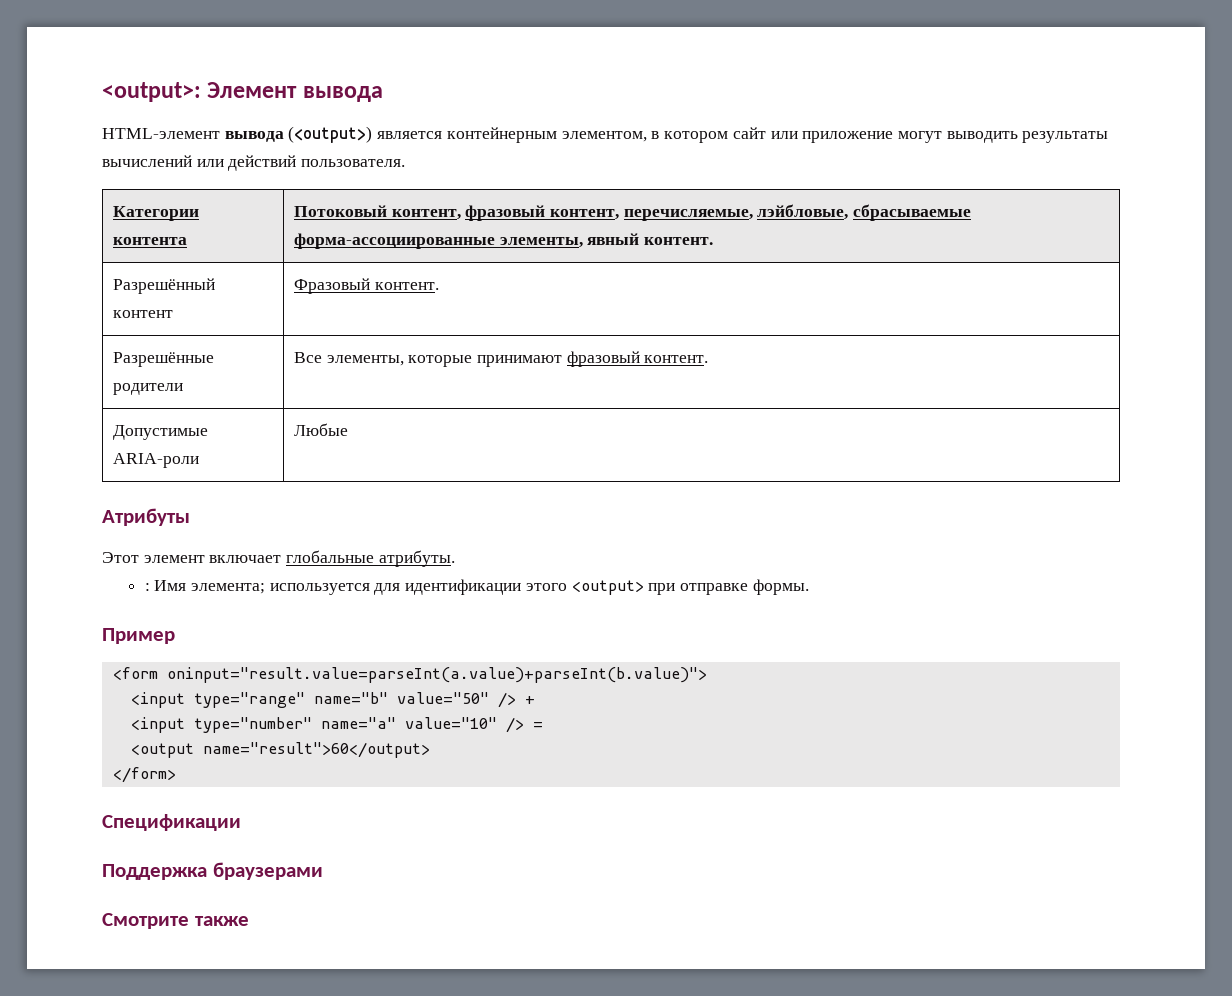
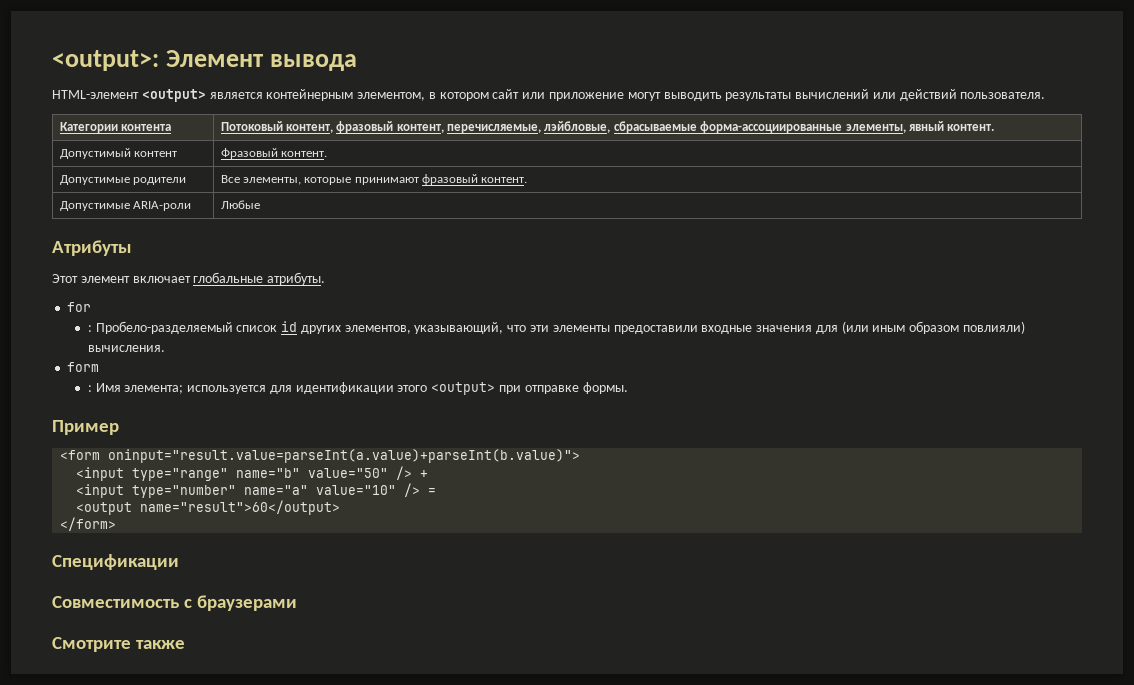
- HTML-элемент вывода (<output>) является контейнерным элементом, в котором сайт или приложение могут выводить результаты вычислений или действий пользователя.
+ HTML-элемент <output> является контейнерным элементом, в котором сайт или приложение могут выводить результаты вычислений или действий пользователя.
- Разрешённый контент | Фразовый контент.
+ Допустимый контент | Фразовый контент.
- Разрешённые родители | Все элементы, которые принимают фразовый контент.
+ Допустимые родители | Все элементы, которые принимают фразовый контент.
+ for
+ : Пробело-разделяемый список id других элементов, указывающий, что эти элементы предоставили входные значения для (или иным образом повлияли) вычисления.
+ form
- Поддержка браузерами
+ Совместимость с браузерами

